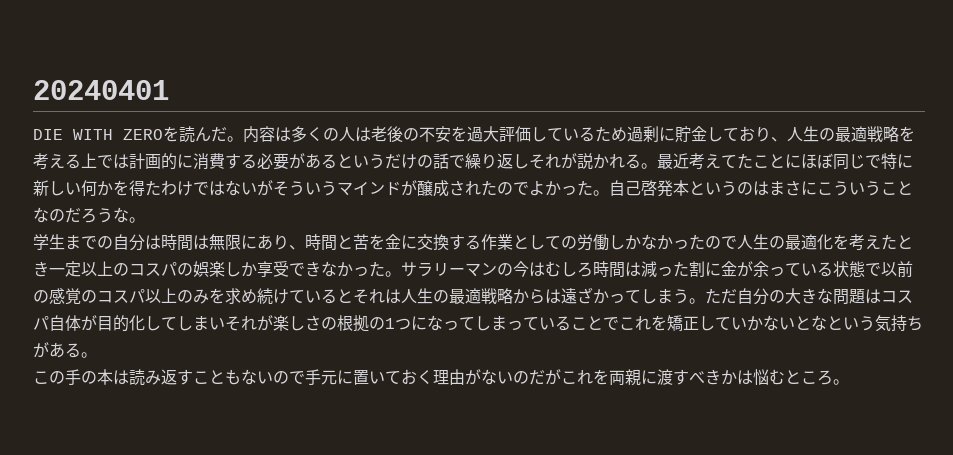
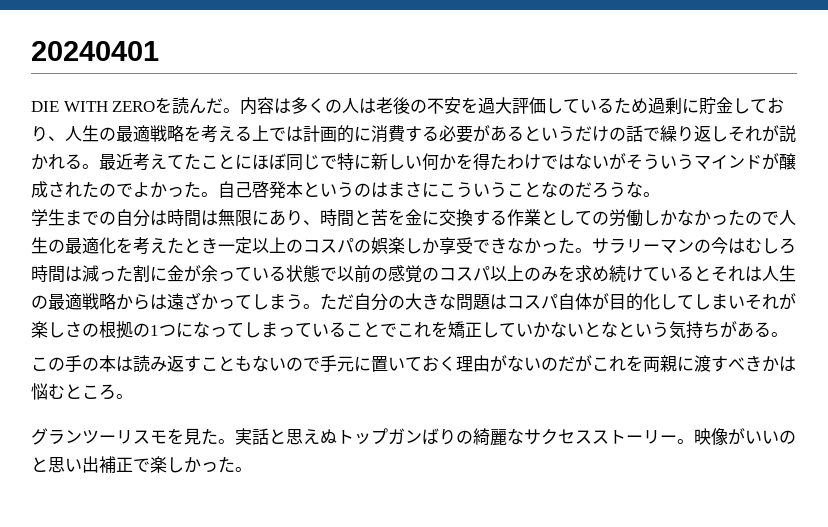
+ グランツーリスモを見た。実話と思えぬトップガンばりの綺麗なサクセスストーリー。映像がいいのと思い出補正で楽しかった。

